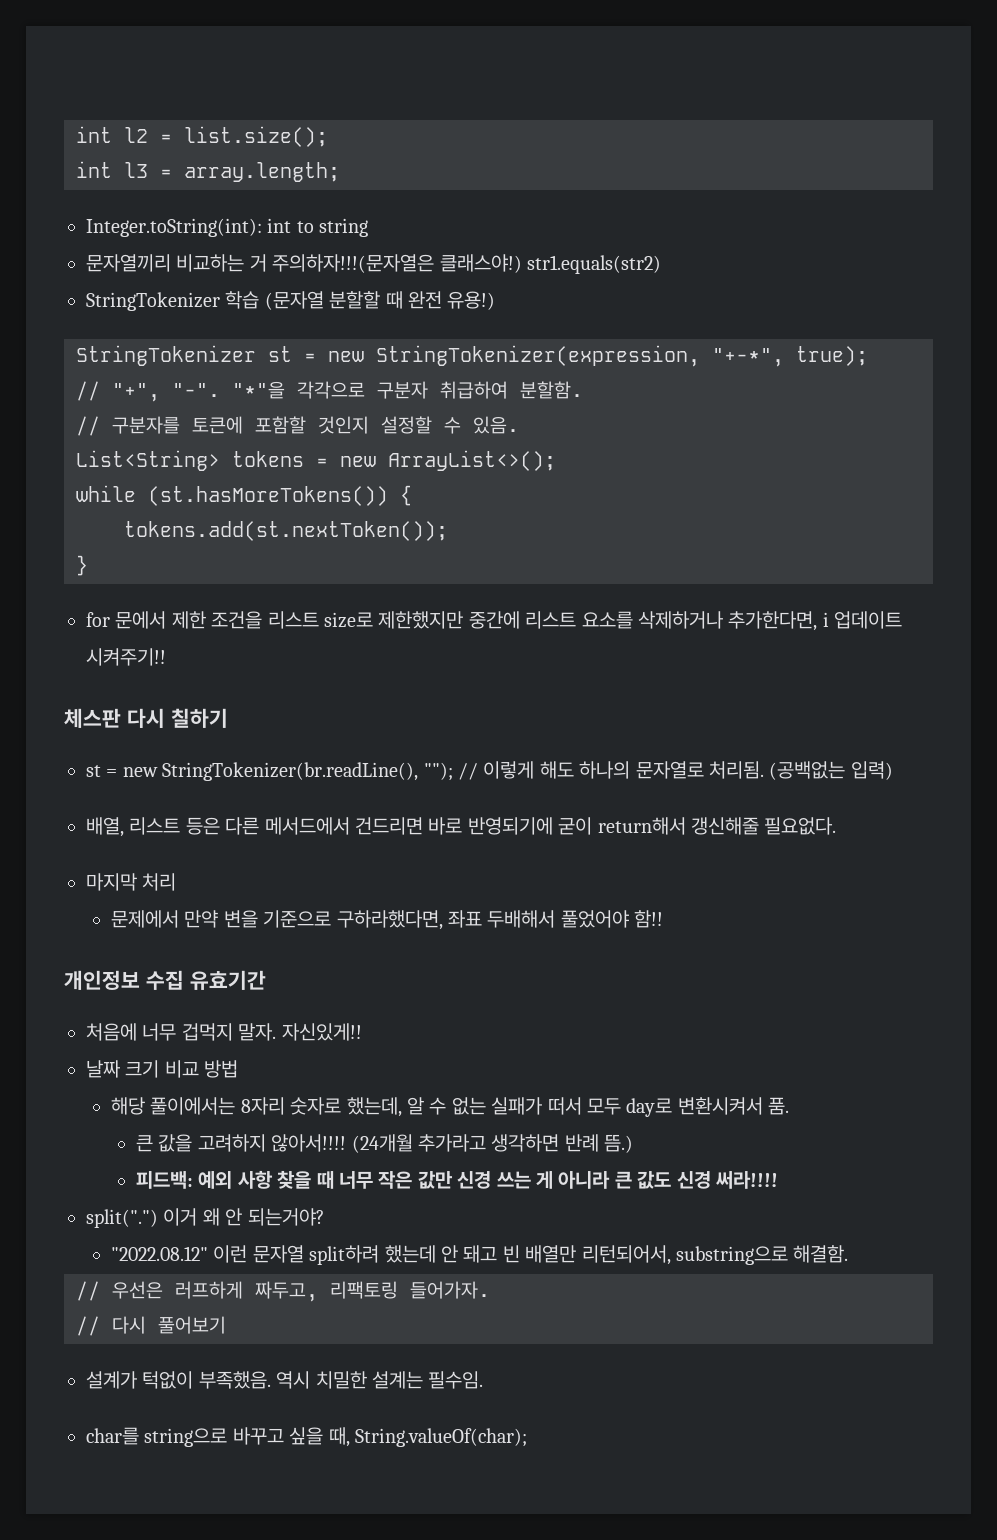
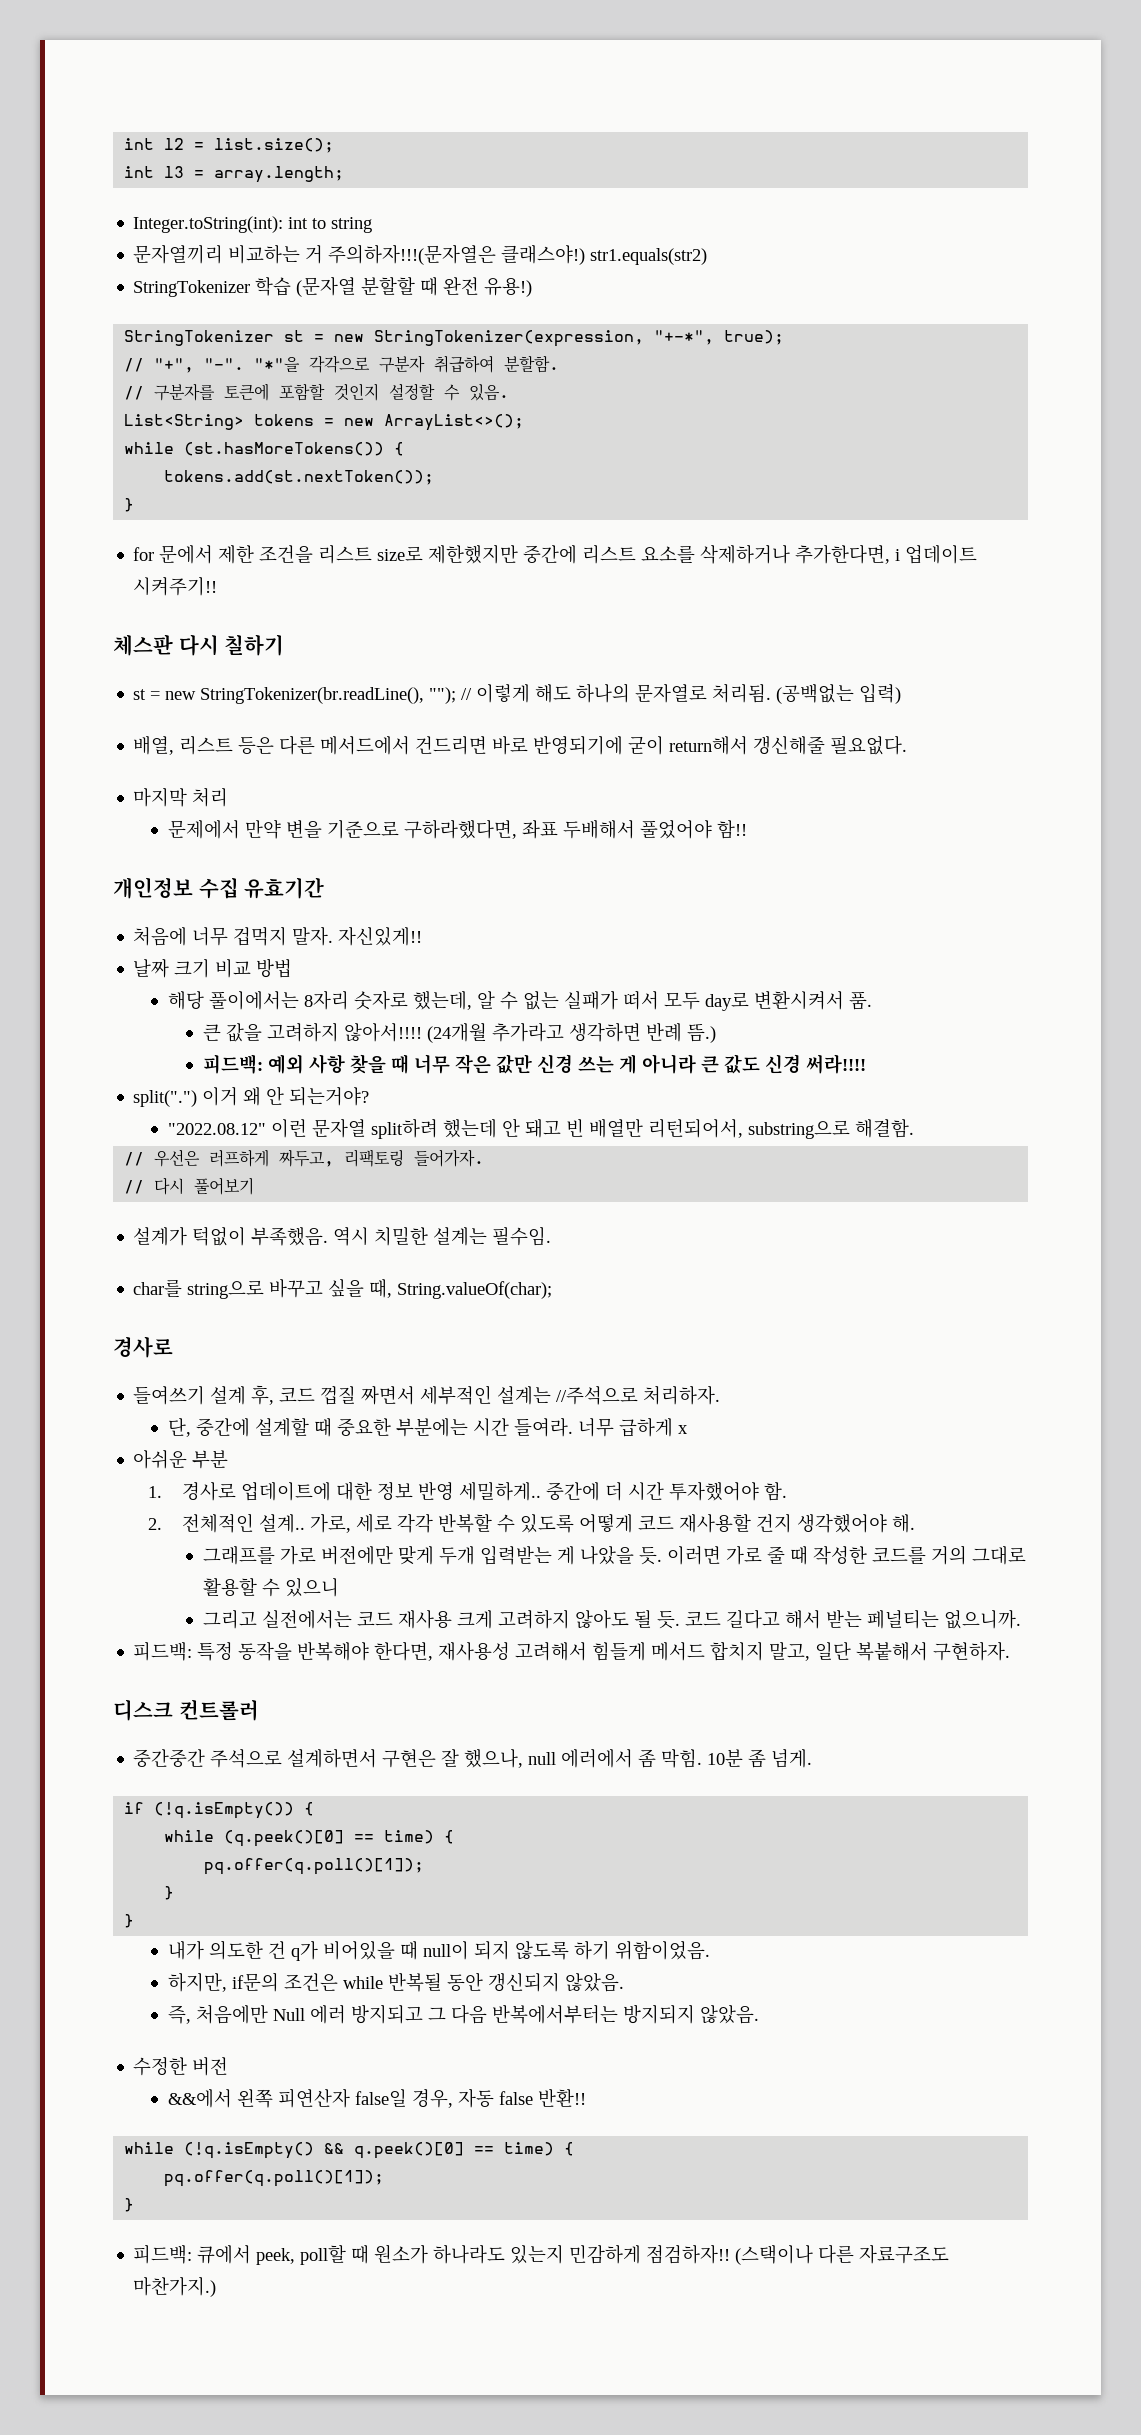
  char를 string으로 바꾸고 싶을 때, String.valueOf(char);
+ 경사로
+ 들여쓰기 설계 후, 코드 껍질 짜면서 세부적인 설계는 //주석으로 처리하자.
+ 단, 중간에 설계할 때 중요한 부분에는 시간 들여라. 너무 급하게 x
+ 아쉬운 부분
+ 1. 경사로 업데이트에 대한 정보 반영 세밀하게.. 중간에 더 시간 투자했어야 함.
+ 2. 전체적인 설계.. 가로, 세로 각각 반복할 수 있도록 어떻게 코드 재사용할 건지 생각했어야 해.
+ 그래프를 가로 버전에만 맞게 두개 입력받는 게 나았을 듯. 이러면 가로 줄 때 작성한 코드를 거의 그대로 활용할 수 있으니
+ 그리고 실전에서는 코드 재사용 크게 고려하지 않아도 될 듯. 코드 길다고 해서 받는 페널티는 없으니까.
+ 피드백: 특정 동작을 반복해야 한다면, 재사용성 고려해서 힘들게 메서드 합치지 말고, 일단 복붙해서 구현하자.
+ 디스크 컨트롤러
+ 중간중간 주석으로 설계하면서 구현은 잘 했으나, null 에러에서 좀 막힘. 10분 좀 넘게.
+ if (!q.isEmpty()) {
+ while (q.peek()[0] == time) {
+ pq.offer(q.poll()[1]);
+ }
+ }
+ 내가 의도한 건 q가 비어있을 때 null이 되지 않도록 하기 위함이었음.
+ 하지만, if문의 조건은 while 반복될 동안 갱신되지 않았음.
+ 즉, 처음에만 Null 에러 방지되고 그 다음 반복에서부터는 방지되지 않았음.
+ 수정한 버전
+ &&에서 왼쪽 피연산자 false일 경우, 자동 false 반환!!
+ while (!q.isEmpty() && q.peek()[0] == time) {
+ pq.offer(q.poll()[1]);
+ }
+ 피드백: 큐에서 peek, poll할 때 원소가 하나라도 있는지 민감하게 점검하자!! (스택이나 다른 자료구조도 마찬가지.)

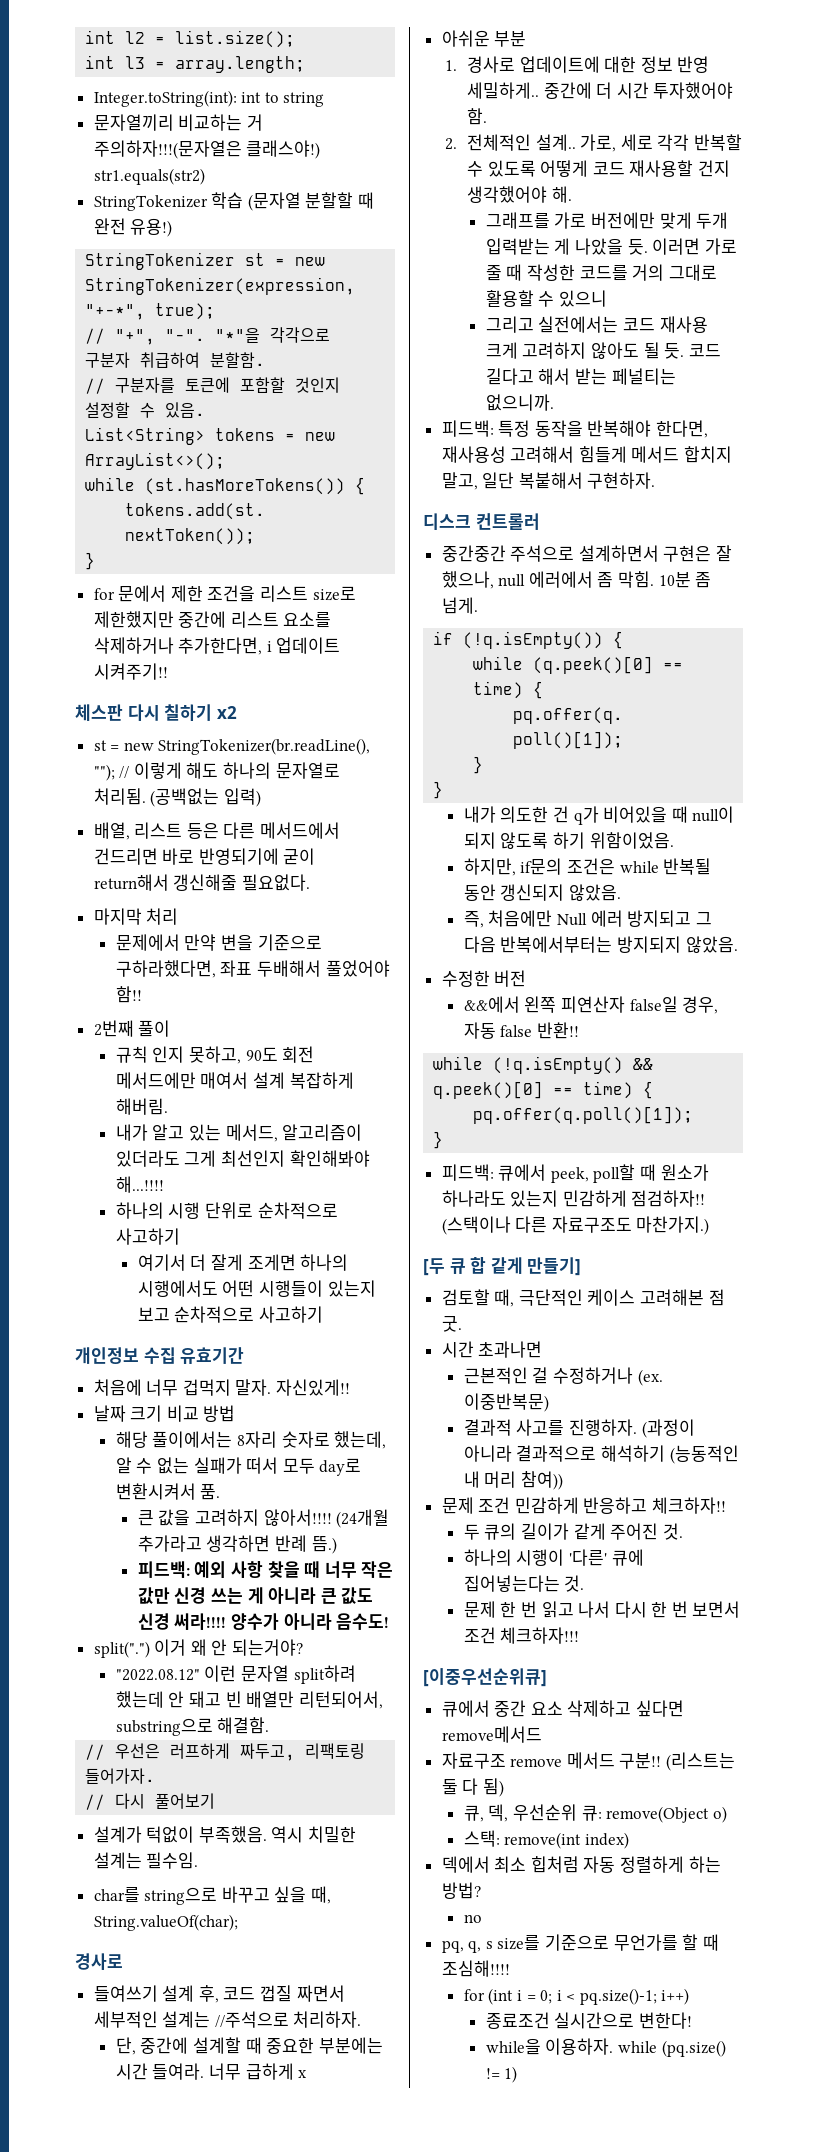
- 체스판 다시 칠하기
+ 체스판 다시 칠하기 x2
+ 2번째 풀이
+ 규칙 인지 못하고, 90도 회전 메서드에만 매여서 설계 복잡하게 해버림.
+ 내가 알고 있는 메서드, 알고리즘이 있더라도 그게 최선인지 확인해봐야 해...!!!!
+ 하나의 시행 단위로 순차적으로 사고하기
+ 여기서 더 잘게 조게면 하나의 시행에서도 어떤 시행들이 있는지 보고 순차적으로 사고하기
+ 양수가 아니라 음수도!
+ [두 큐 합 같게 만들기]
+ 검토할 때, 극단적인 케이스 고려해본 점 굿.
+ 시간 초과나면
+ 근본적인 걸 수정하거나 (ex. 이중반복문)
+ 결과적 사고를 진행하자. (과정이 아니라 결과적으로 해석하기 (능동적인 내 머리 참여))
+ 문제 조건 민감하게 반응하고 체크하자!!
+ 두 큐의 길이가 같게 주어진 것.
+ 하나의 시행이 '다른' 큐에 집어넣는다는 것.
+ 문제 한 번 읽고 나서 다시 한 번 보면서 조건 체크하자!!!
+ [이중우선순위큐]
+ 큐에서 중간 요소 삭제하고 싶다면 remove메서드
+ 자료구조 remove 메서드 구분!! (리스트는 둘 다 됨)
+ 큐, 덱, 우선순위 큐: remove(Object o)
+ 스택: remove(int index)
+ 덱에서 최소 힙처럼 자동 정렬하게 하는 방법?
+ no
+ pq, q, s size를 기준으로 무언가를 할 때 조심해!!!!
+ for (int i = 0; i < pq.size()-1; i++)
+ 종료조건 실시간으로 변한다!
+ while을 이용하자. while (pq.size() != 1)

